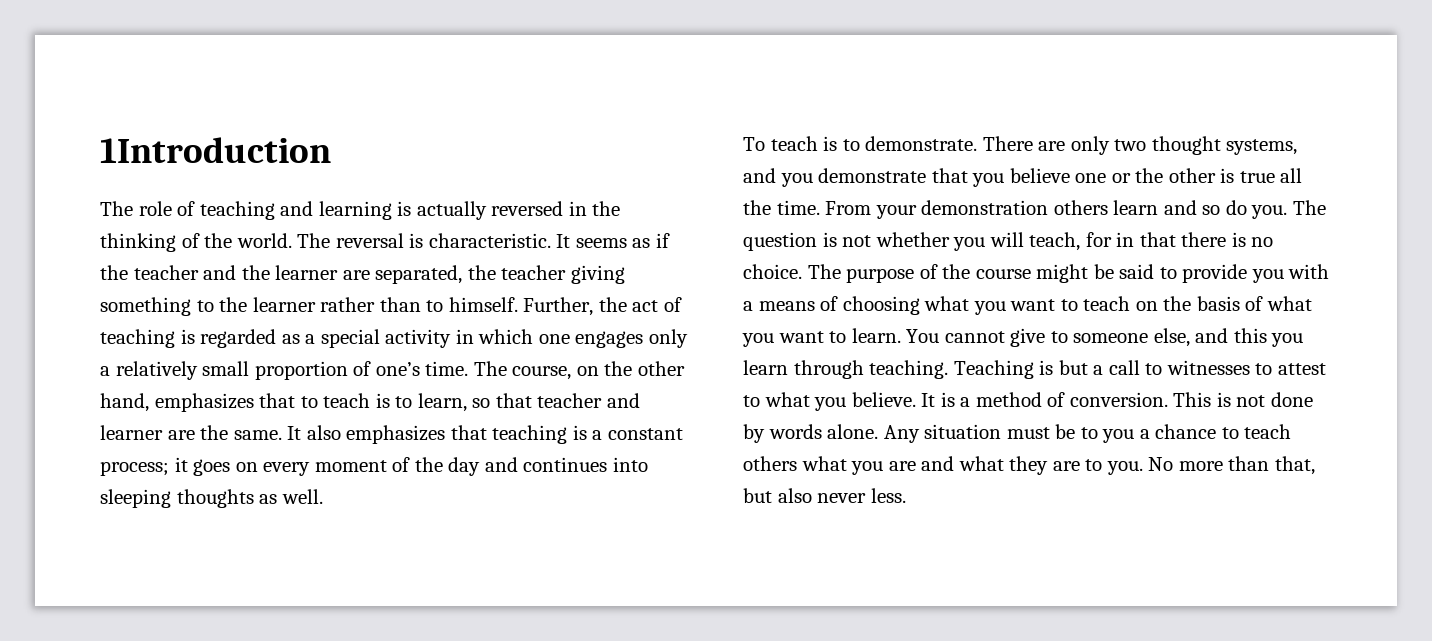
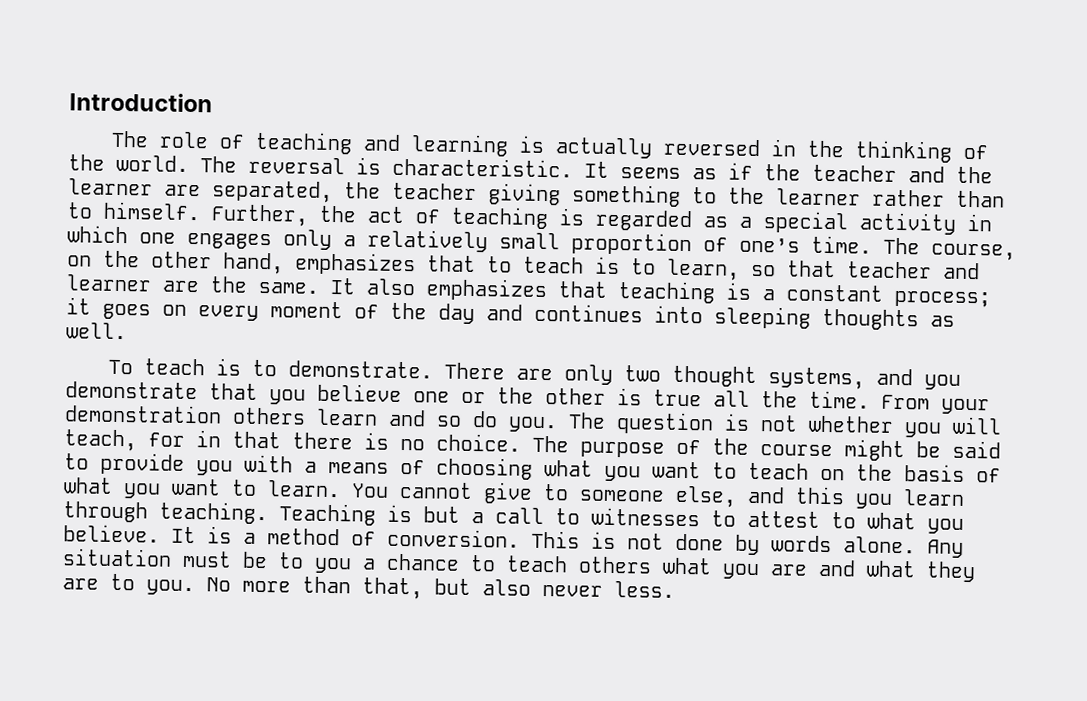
- 1Introduction
+ Introduction

